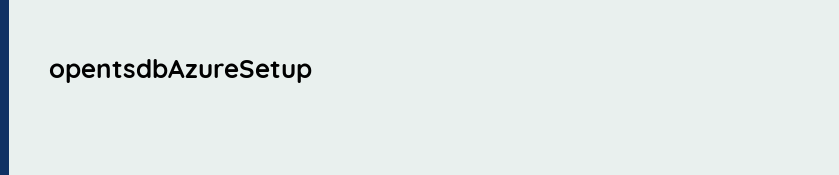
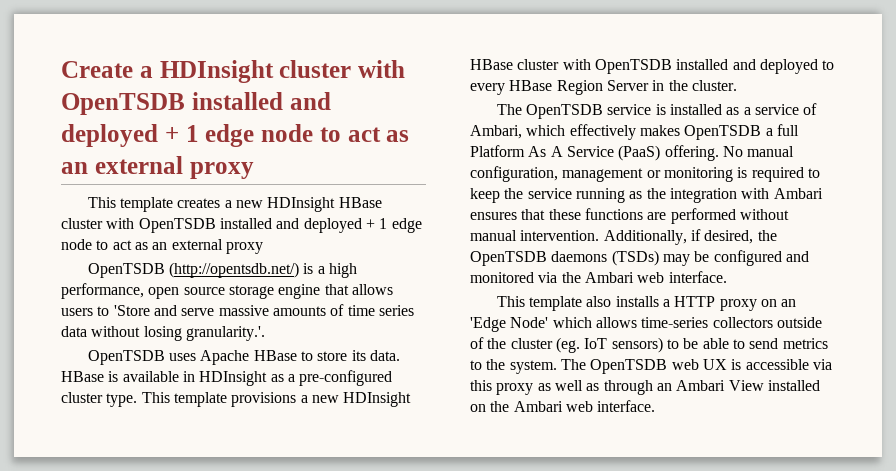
- opentsdbAzureSetup
+ Create a HDInsight cluster with OpenTSDB installed and deployed + 1 edge node to act as an external proxy
+ This template creates a new HDInsight HBase cluster with OpenTSDB installed and deployed + 1 edge node to act as an external proxy
+ OpenTSDB (http://opentsdb.net/) is a high performance, open source storage engine that allows users to 'Store and serve massive amounts of time series data without losing granularity.'.
+ OpenTSDB uses Apache HBase to store its data. HBase is available in HDInsight as a pre-configured cluster type. This template provisions a new HDInsight HBase cluster with OpenTSDB installed and deployed to every HBase Region Server in the cluster.
+ The OpenTSDB service is installed as a service of Ambari, which effectively makes OpenTSDB a full Platform As A Service (PaaS) offering. No manual configuration, management or monitoring is required to keep the service running as the integration with Ambari ensures that these functions are performed without manual intervention. Additionally, if desired, the OpenTSDB daemons (TSDs) may be configured and monitored via the Ambari web interface.
+ This template also installs a HTTP proxy on an 'Edge Node' which allows time-series collectors outside of the cluster (eg. IoT sensors) to be able to send metrics to the system. The OpenTSDB web UX is accessible via this proxy as well as through an Ambari View installed on the Ambari web interface.

